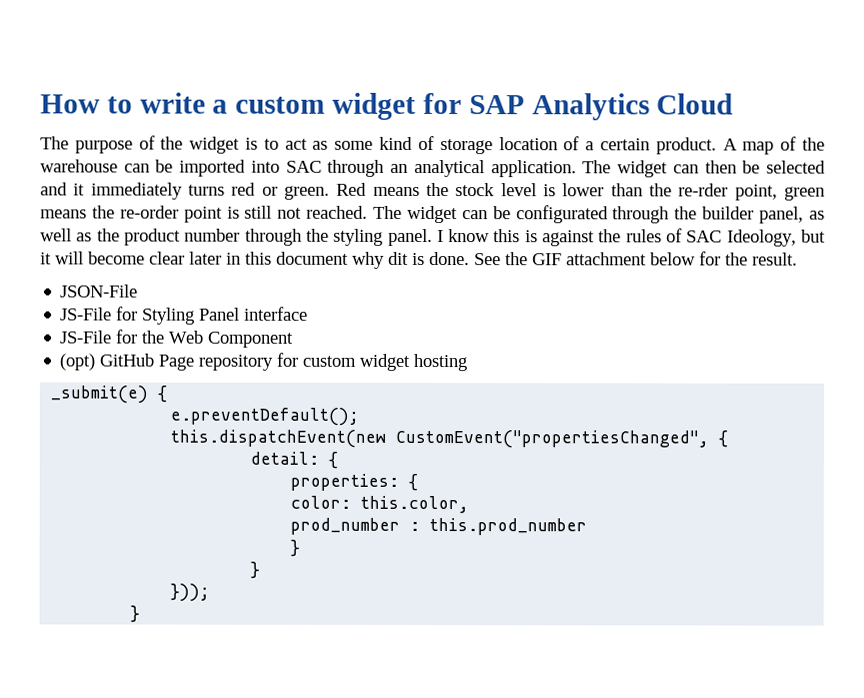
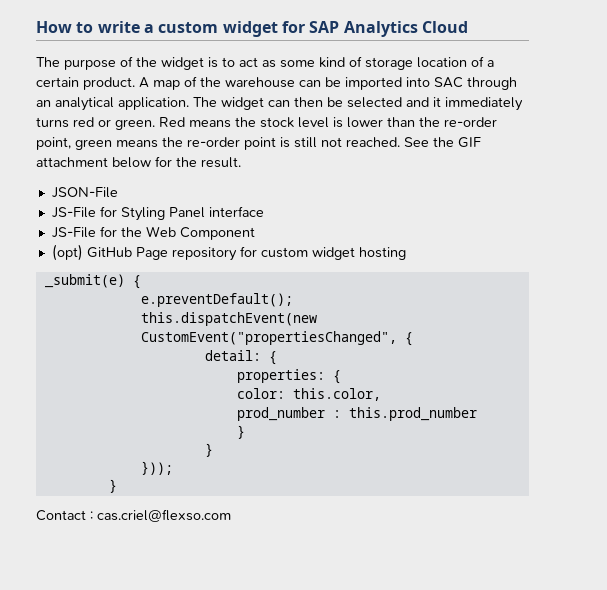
- Red means the stock level is lower than the re-rder point, green means the re-order point is still not reached.
+ Red means the stock level is lower than the re-order point, green means the re-order point is still not reached.
- The widget can be configurated through the builder panel, as well as the product number through the styling panel. I know this is against the rules of SAC Ideology, but it will become clear later in this document why dit is done.
+ Contact : cas.criel@flexso.com

